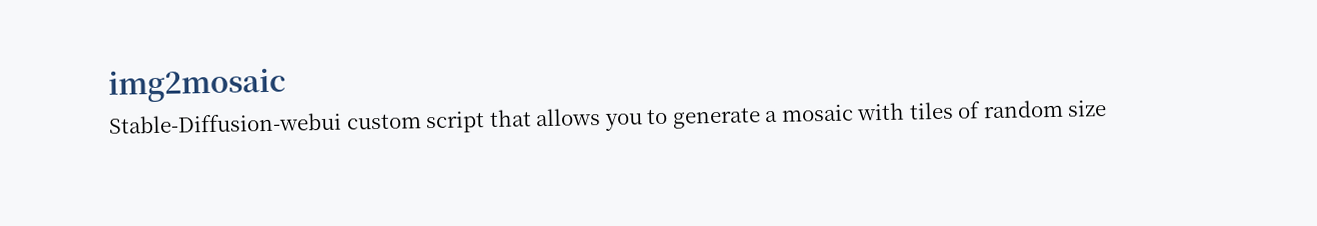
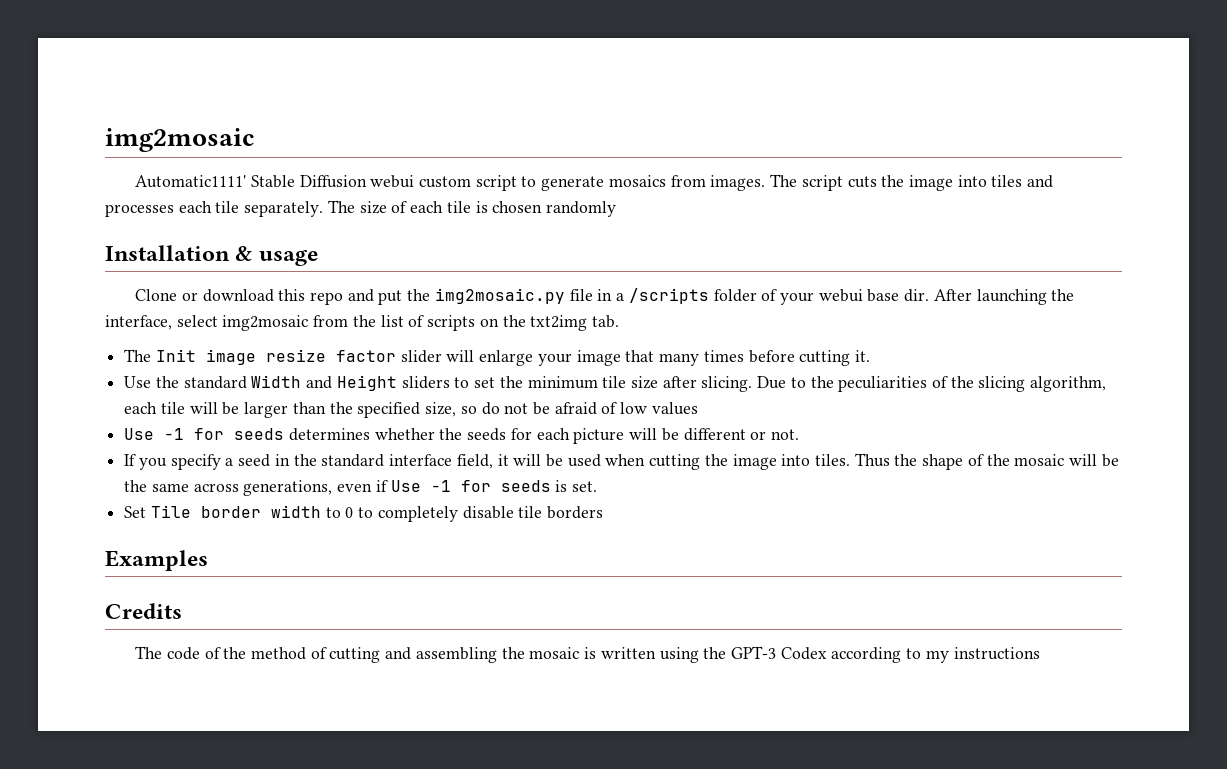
- Stable-Diffusion-webui custom script that allows you to generate a mosaic with tiles of random size
+ Automatic1111' Stable Diffusion webui custom script to generate mosaics from images. The script cuts the image into tiles and processes each tile separately. The size of each tile is chosen randomly
+ Installation & usage
+ Сlone or download this repo and put the img2mosaic.py file in a /scripts folder of your webui base dir. After launching the interface, select img2mosaic from the list of scripts on the txt2img tab.
+ The Init image resize factor slider will enlarge your image that many times before cutting it.
+ Use the standard Width and Height sliders to set the minimum tile size after slicing. Due to the peculiarities of the slicing algorithm, each tile will be larger than the specified size, so do not be afraid of low values
+ Use -1 for seeds determines whether the seeds for each picture will be different or not.
+ If you specify a seed in the standard interface field, it will be used when cutting the image into tiles. Thus the shape of the mosaic will be the same across generations, even if Use -1 for seeds is set.
+ Set Tile border width to 0 to completely disable tile borders
+ Examples
+ Credits
+ The code of the method of cutting and assembling the mosaic is written using the GPT-3 Codex according to my instructions

